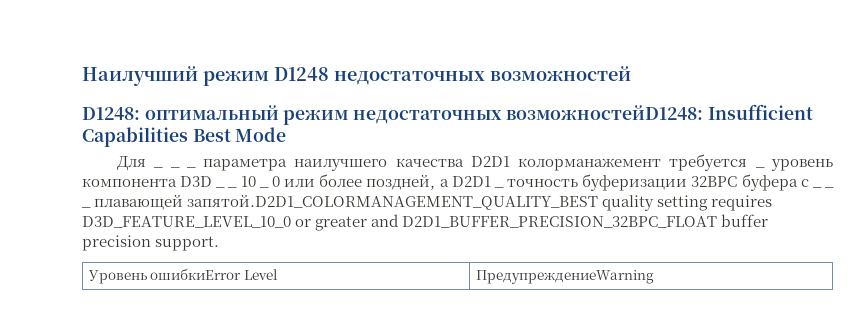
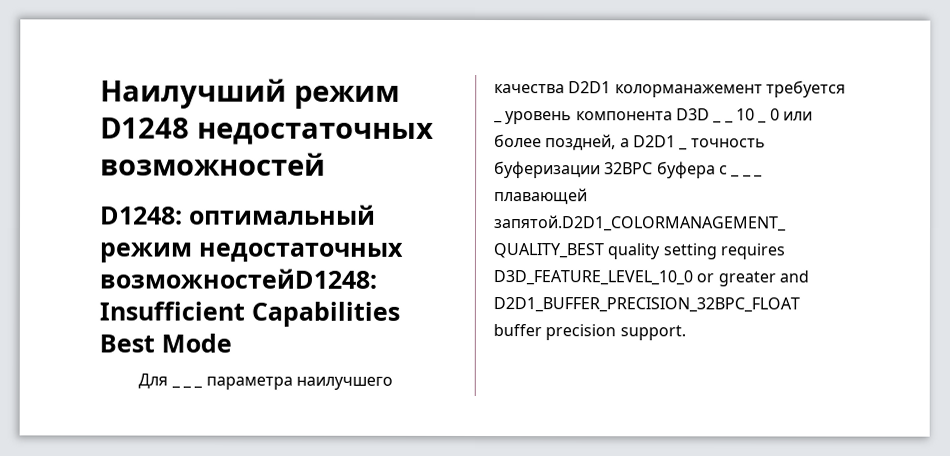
- Уровень ошибкиError Level | ПредупреждениеWarning

